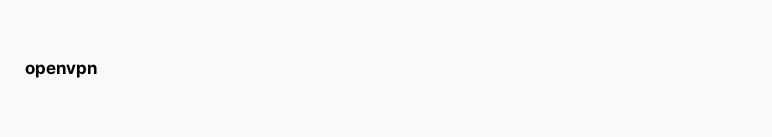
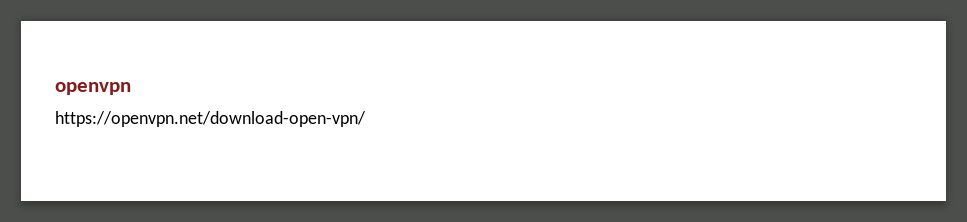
+ https://openvpn.net/download-open-vpn/

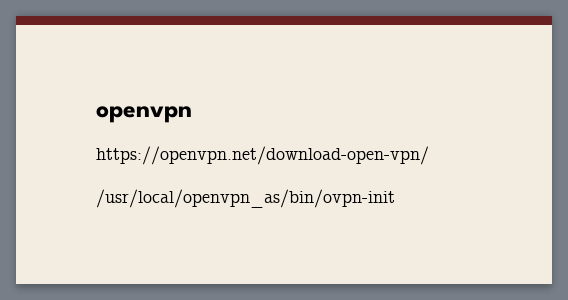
+ /usr/local/openvpn_as/bin/ovpn-init

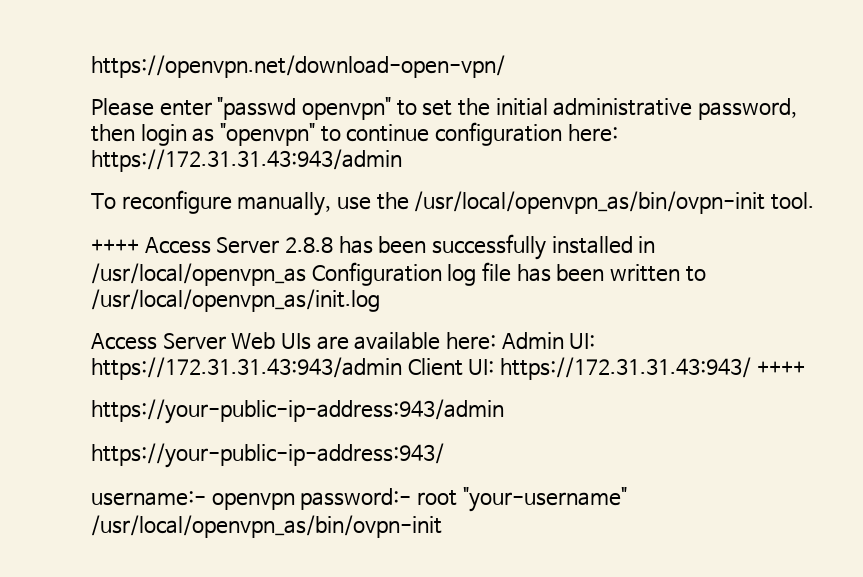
- openvpn
- /usr/local/openvpn_as/bin/ovpn-init
+ Please enter "passwd openvpn" to set the initial administrative password, then login as "openvpn" to continue configuration here: https://172.31.31.43:943/admin
+ To reconfigure manually, use the /usr/local/openvpn_as/bin/ovpn-init tool.
+ ++++ Access Server 2.8.8 has been successfully installed in /usr/local/openvpn_as Configuration log file has been written to /usr/local/openvpn_as/init.log
+ Access Server Web UIs are available here: Admin UI: https://172.31.31.43:943/admin Client UI: https://172.31.31.43:943/ ++++
+ https://your-public-ip-address:943/admin
+ https://your-public-ip-address:943/
+ username:- openvpn password:- root "your-username" /usr/local/openvpn_as/bin/ovpn-init

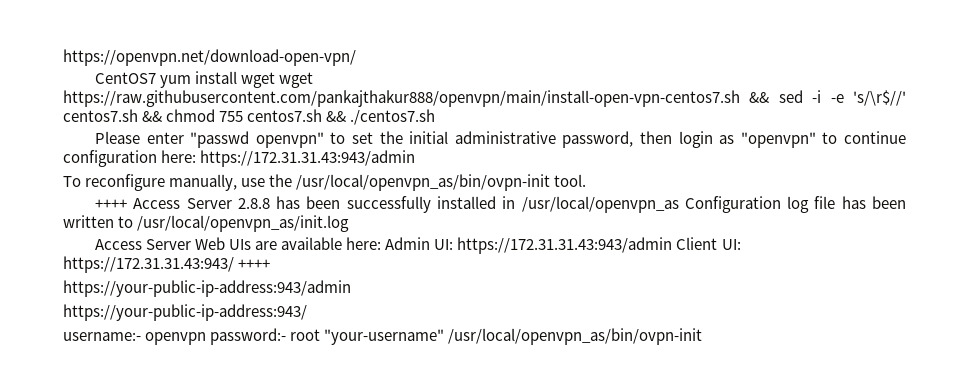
+ CentOS7 yum install wget wget https://raw.githubusercontent.com/pankajthakur888/openvpn/main/install-open-vpn-centos7.sh && sed -i -e 's/\r$//' centos7.sh && chmod 755 centos7.sh && ./centos7.sh

